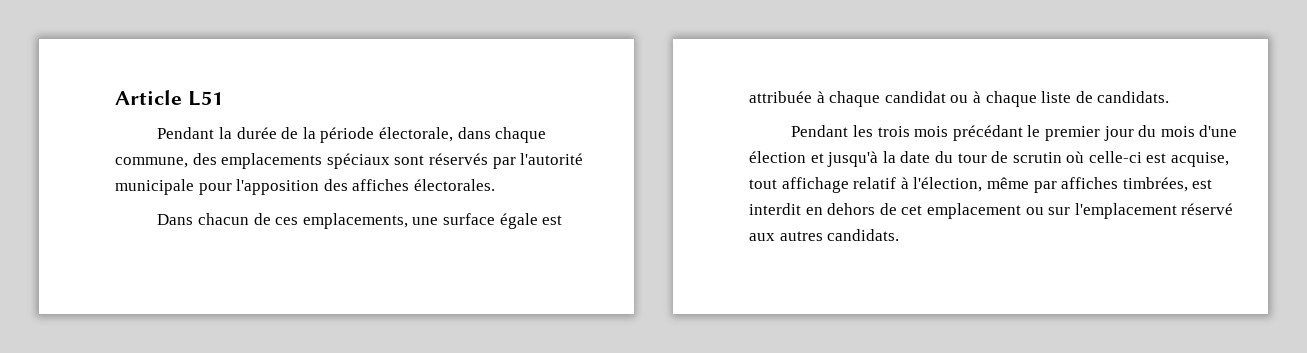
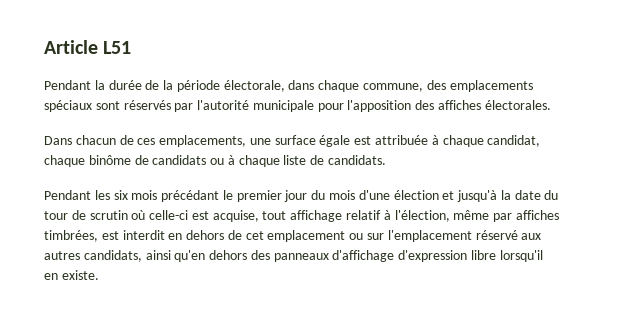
- Dans chacun de ces emplacements, une surface égale est attribuée à chaque candidat ou à chaque liste de candidats.
+ Dans chacun de ces emplacements, une surface égale est attribuée à chaque candidat, chaque binôme de candidats ou à chaque liste de candidats.
- Pendant les trois mois précédant le premier jour du mois d'une élection et jusqu'à la date du tour de scrutin où celle-ci est acquise, tout affichage relatif à l'élection, même par affiches timbrées, est interdit en dehors de cet emplacement ou sur l'emplacement réservé aux autres candidats.
+ Pendant les six mois précédant le premier jour du mois d'une élection et jusqu'à la date du tour de scrutin où celle-ci est acquise, tout affichage relatif à l'élection, même par affiches timbrées, est interdit en dehors de cet emplacement ou sur l'emplacement réservé aux autres candidats, ainsi qu'en dehors des panneaux d'affichage d'expression libre lorsqu'il en existe.

